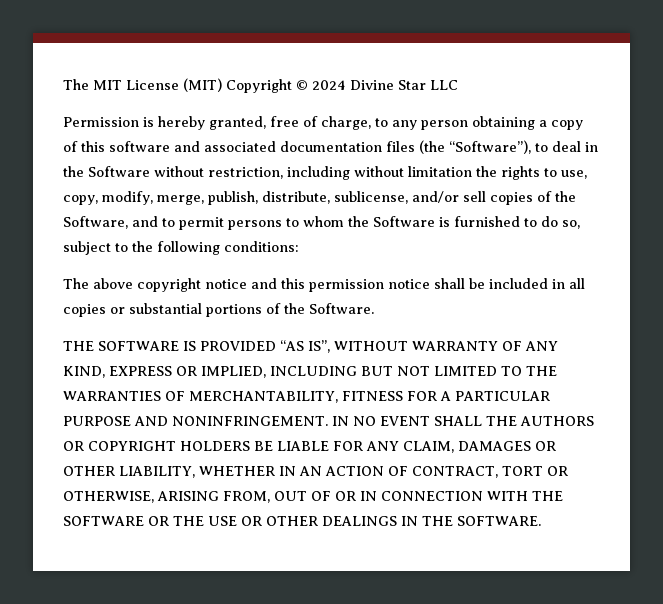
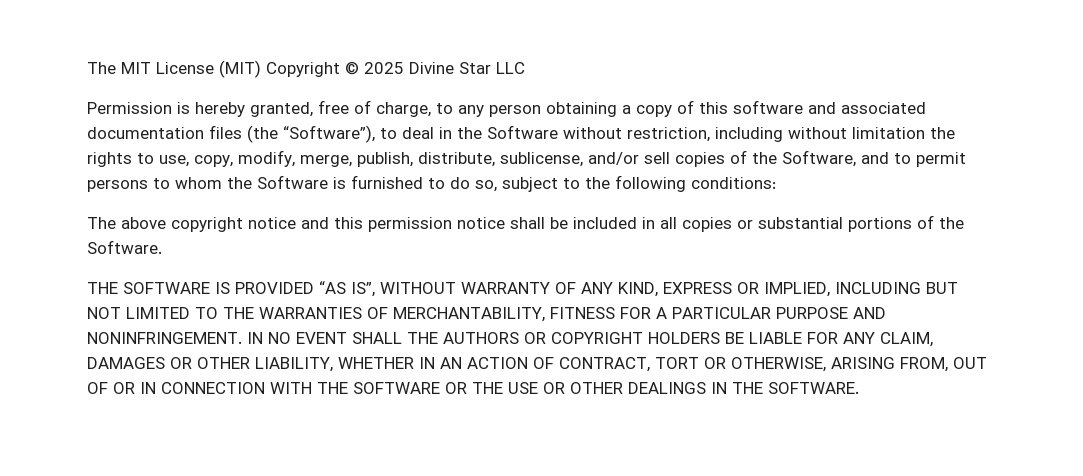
- The MIT License (MIT) Copyright © 2024 Divine Star LLC
+ The MIT License (MIT) Copyright © 2025 Divine Star LLC

